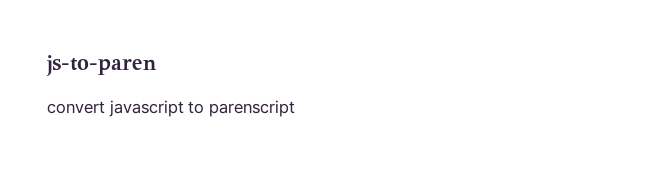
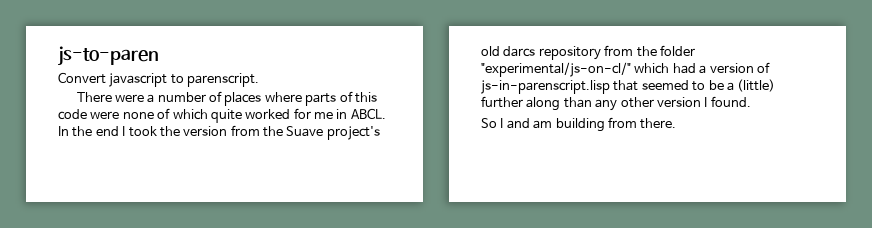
- convert javascript to parenscript
+ Convert javascript to parenscript.
+ There were a number of places where parts of this code were none of which quite worked for me in ABCL. In the end I took the version from the Suave project's old darcs repository from the folder "experimental/js-on-cl/" which had a version of js-in-parenscript.lisp that seemed to be a (little) further along than any other version I found.
+ So I and am building from there.

